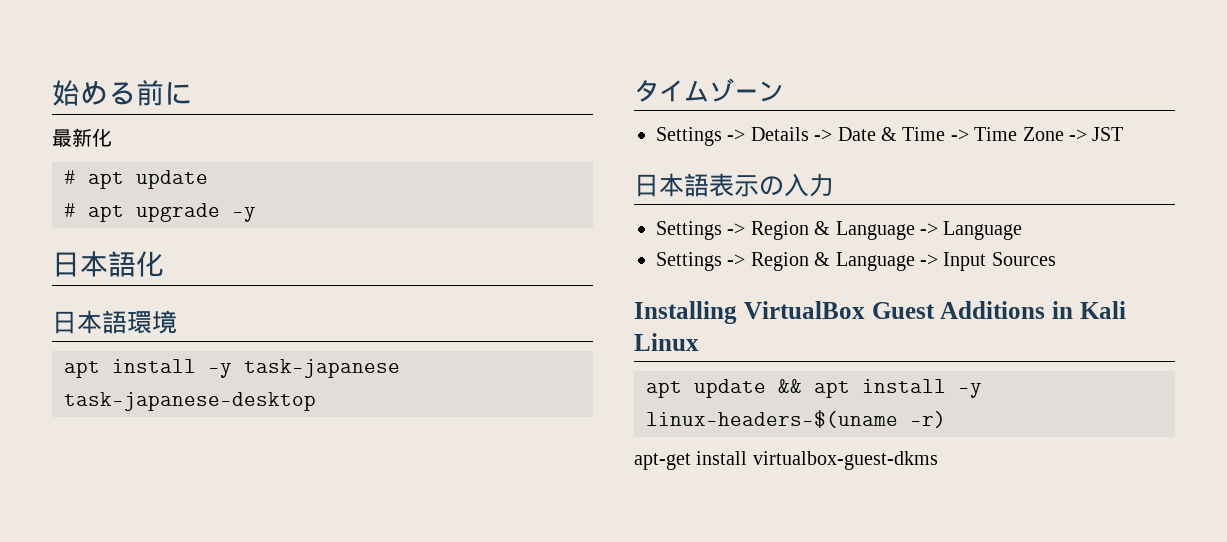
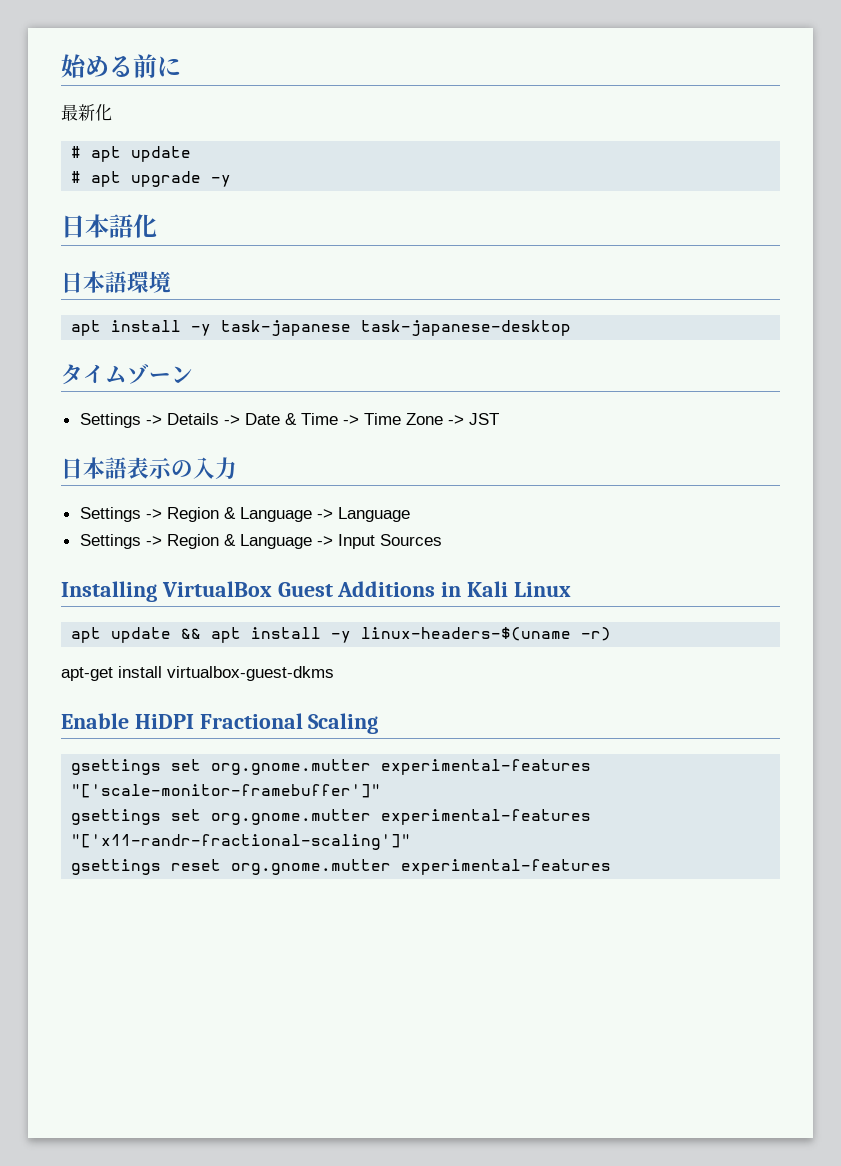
+ Enable HiDPI Fractional Scaling
+ gsettings set org.gnome.mutter experimental-features "['scale-monitor-framebuffer']"
+ gsettings set org.gnome.mutter experimental-features "['x11-randr-fractional-scaling']"
+ gsettings reset org.gnome.mutter experimental-features

